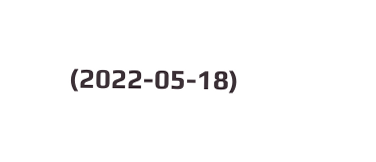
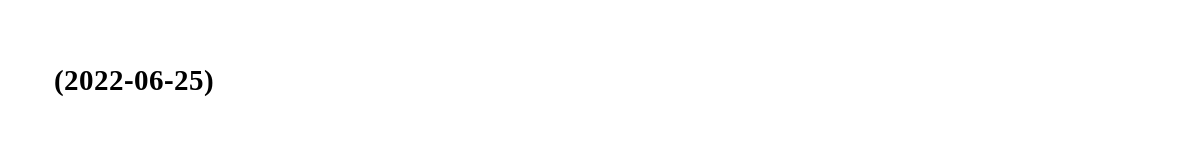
- (2022-05-18)
+ (2022-06-25)

